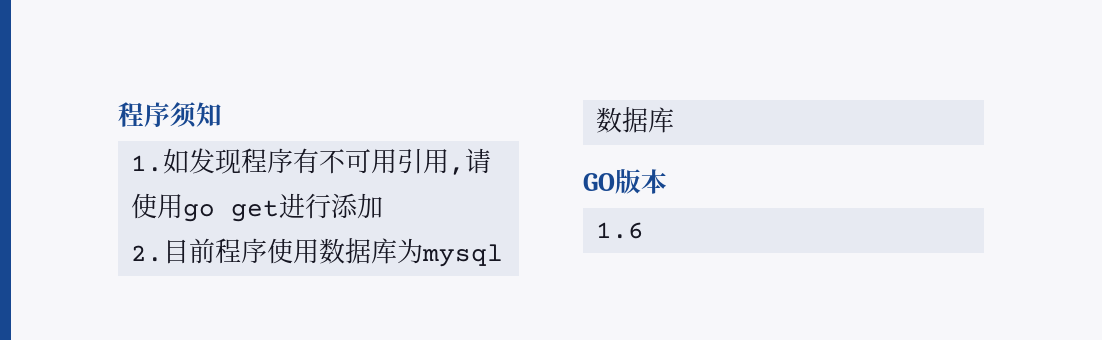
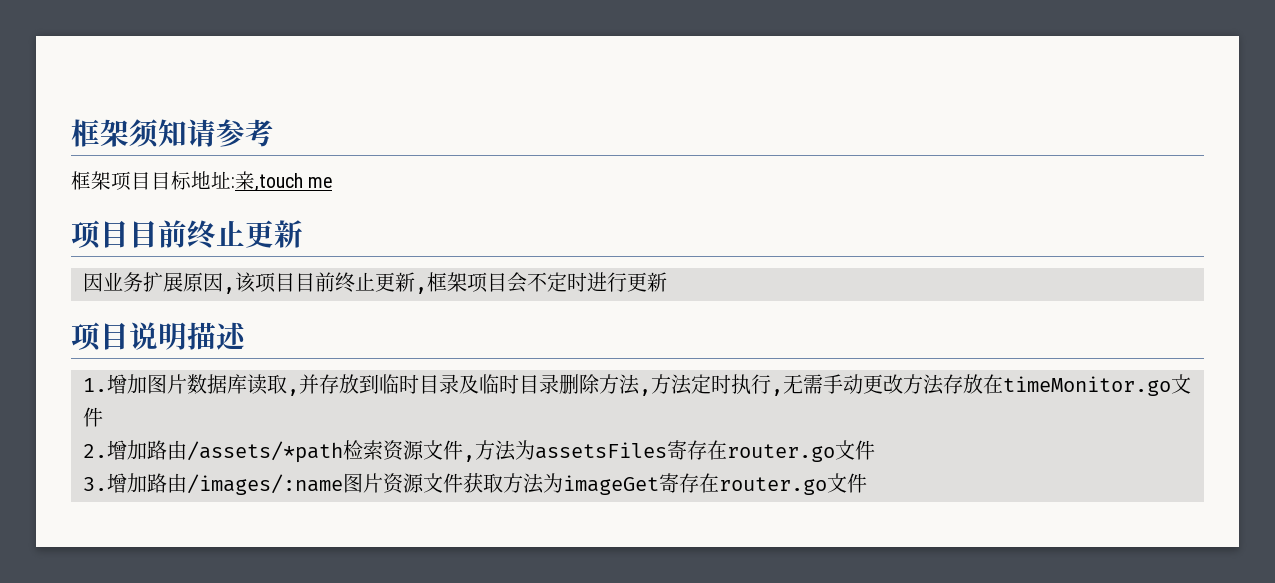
- 程序须知
- 1.如发现程序有不可用引用,请使用go get进行添加
- 2.目前程序使用数据库为mysql数据库
- GO版本
- 1.6
+ 框架须知请参考
+ 框架项目目标地址:亲,touch me
+ 项目目前终止更新
+ 因业务扩展原因,该项目目前终止更新,框架项目会不定时进行更新
+ 项目说明描述
+ 1.增加图片数据库读取,并存放到临时目录及临时目录删除方法,方法定时执行,无需手动更改方法存放在timeMonitor.go文件
+ 2.增加路由/assets/*path检索资源文件,方法为assetsFiles寄存在router.go文件
+ 3.增加路由/images/:name图片资源文件获取方法为imageGet寄存在router.go文件

